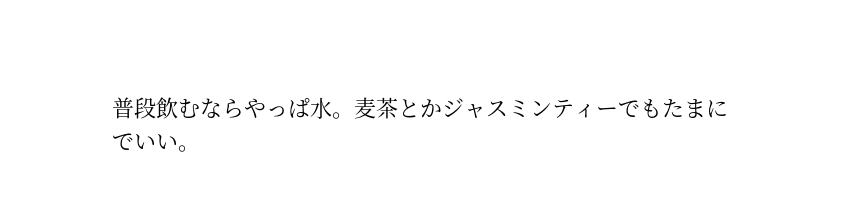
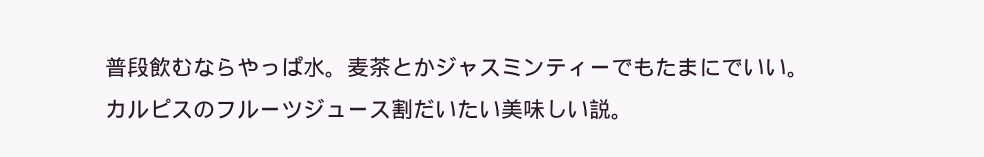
+ カルピスのフルーツジュース割だいたい美味しい説。

